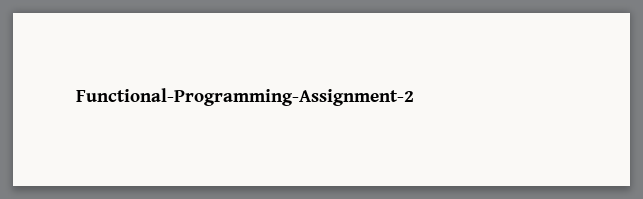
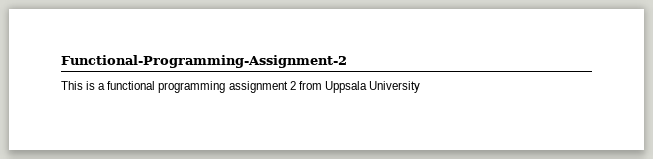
+ This is a functional programming assignment 2 from Uppsala University

